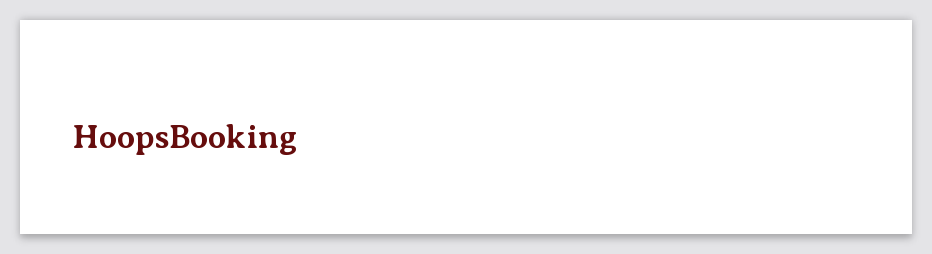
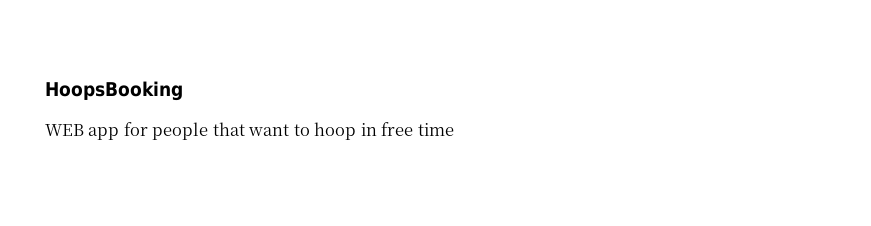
+ WEB app for people that want to hoop in free time

